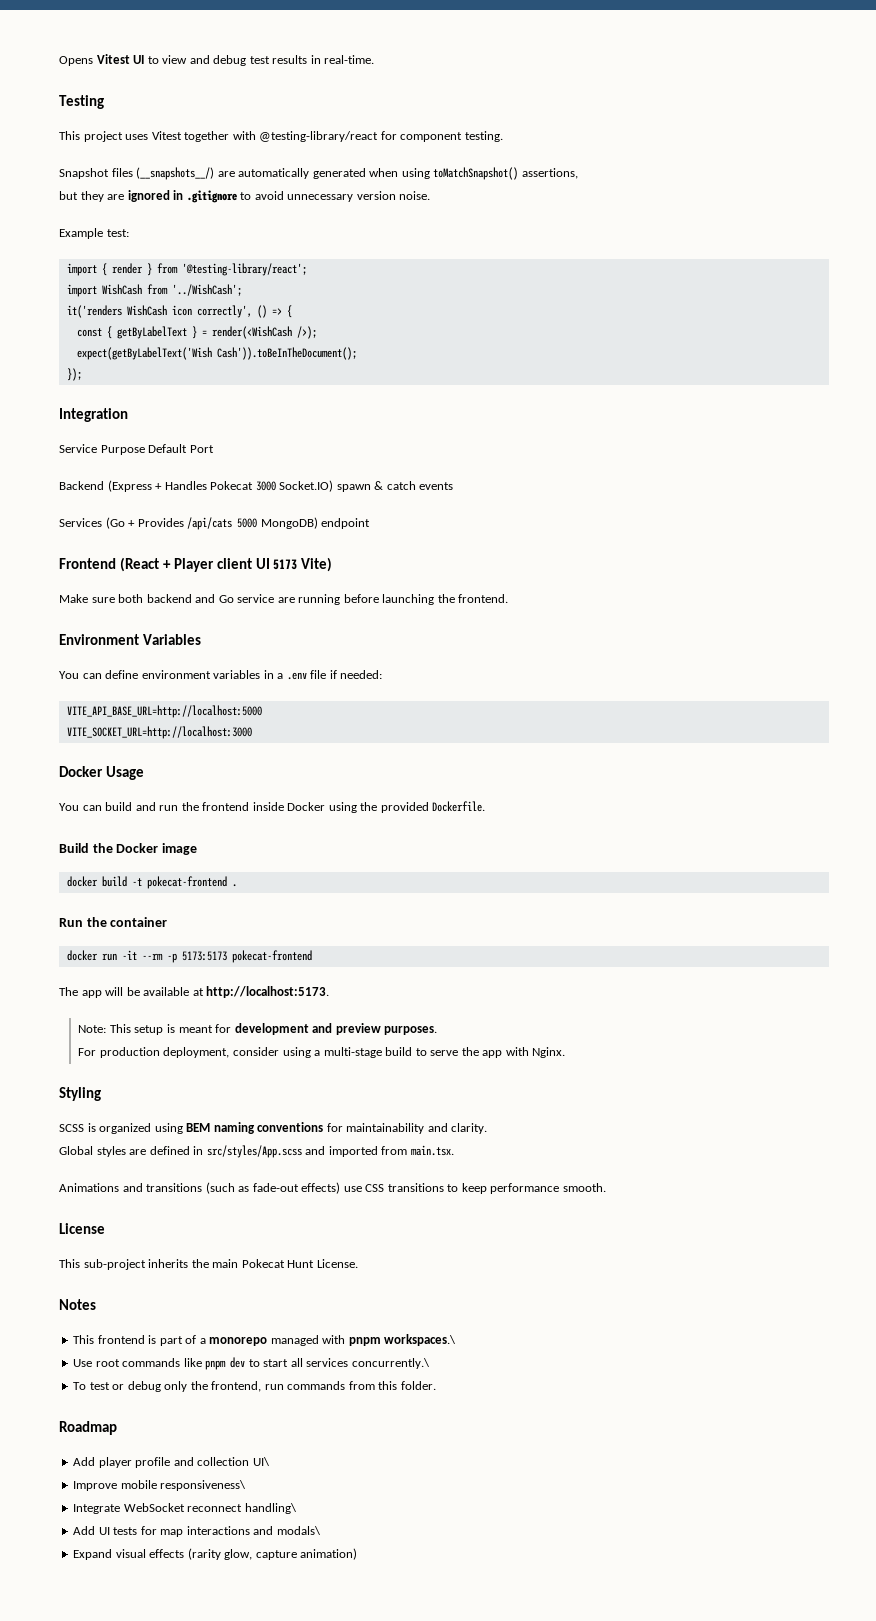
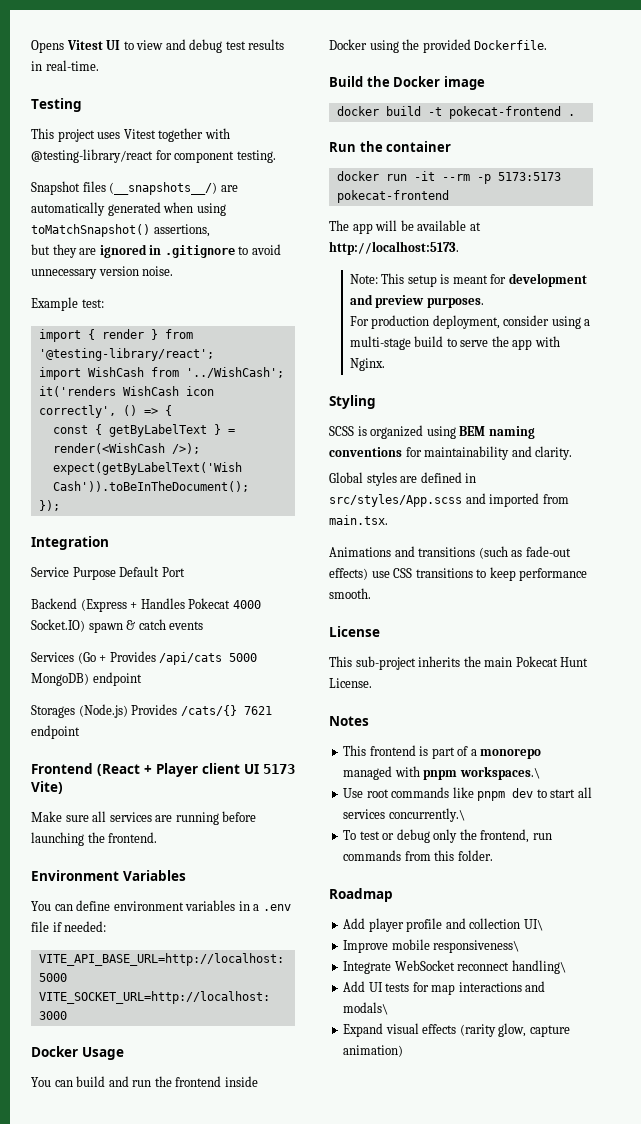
- Backend (Express + Handles Pokecat 3000 Socket.IO) spawn & catch events
+ Backend (Express + Handles Pokecat 4000 Socket.IO) spawn & catch events
+ Storages (Node.js) Provides /cats/{} 7621 endpoint
- Make sure both backend and Go service are running before launching the frontend.
+ Make sure all services are running before launching the frontend.

